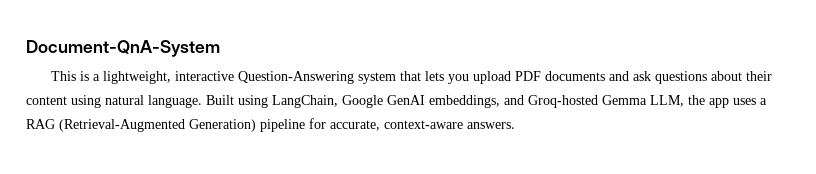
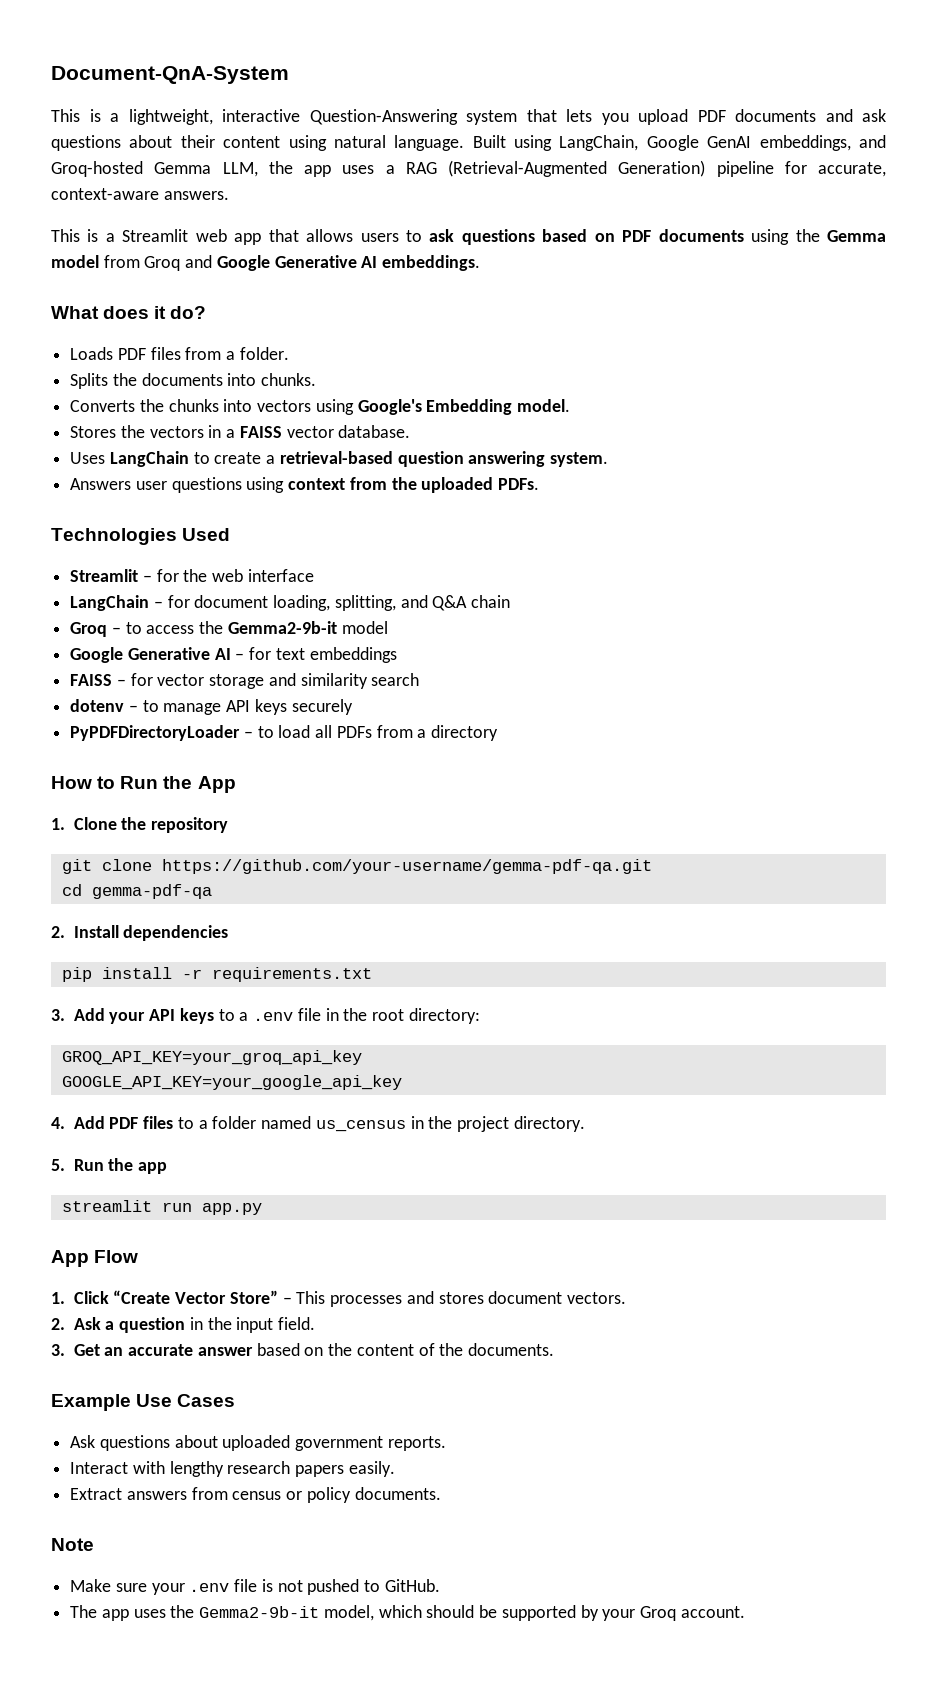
+ This is a Streamlit web app that allows users to ask questions based on PDF documents using the Gemma model from Groq and Google Generative AI embeddings.
+ What does it do?
+ Loads PDF files from a folder.
+ Splits the documents into chunks.
+ Converts the chunks into vectors using Google's Embedding model.
+ Stores the vectors in a FAISS vector database.
+ Uses LangChain to create a retrieval-based question answering system.
+ Answers user questions using context from the uploaded PDFs.
+ Technologies Used
+ Streamlit – for the web interface
+ LangChain – for document loading, splitting, and Q&A chain
+ Groq – to access the Gemma2-9b-it model
+ Google Generative AI – for text embeddings
+ FAISS – for vector storage and similarity search
+ dotenv – to manage API keys securely
+ PyPDFDirectoryLoader – to load all PDFs from a directory
+ How to Run the App
+ 1. Clone the repository
+ git clone https://github.com/your-username/gemma-pdf-qa.git
+ cd gemma-pdf-qa
+ 2. Install dependencies
+ pip install -r requirements.txt
+ 3. Add your API keys to a .env file in the root directory:
+ GROQ_API_KEY=your_groq_api_key
+ GOOGLE_API_KEY=your_google_api_key
+ 4. Add PDF files to a folder named us_census in the project directory.
+ 5. Run the app
+ streamlit run app.py
+ App Flow
+ 1. Click “Create Vector Store” – This processes and stores document vectors.
+ 2. Ask a question in the input field.
+ 3. Get an accurate answer based on the content of the documents.
+ Example Use Cases
+ Ask questions about uploaded government reports.
+ Interact with lengthy research papers easily.
+ Extract answers from census or policy documents.
+ Note
+ Make sure your .env file is not pushed to GitHub.
+ The app uses the Gemma2-9b-it model, which should be supported by your Groq account.

